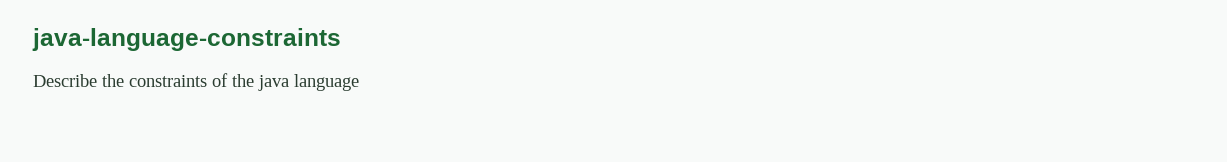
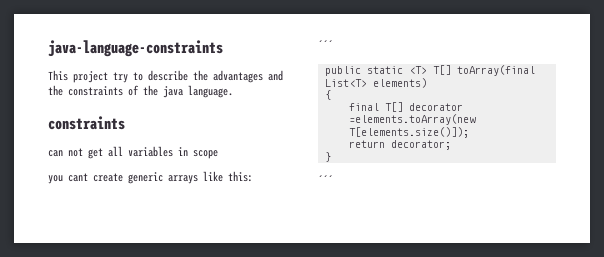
- Describe the constraints of the java language
+ This project try to describe the advantages and the constraints of the java language.
+ constraints
+ can not get all variables in scope
+ you cant create generic arrays like this:
+ ´´´
+ public static <T> T[] toArray(final List<T> elements)
+ {
+ final T[] decorator =elements.toArray(new T[elements.size()]);
+ return decorator;
+ }
+ ´´´

